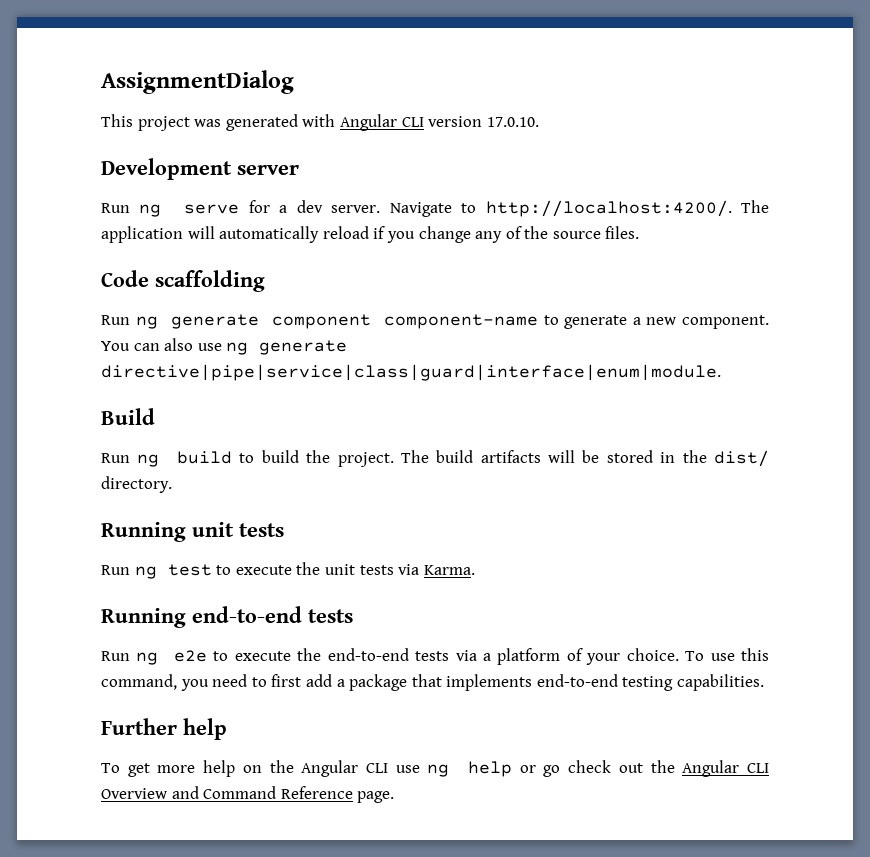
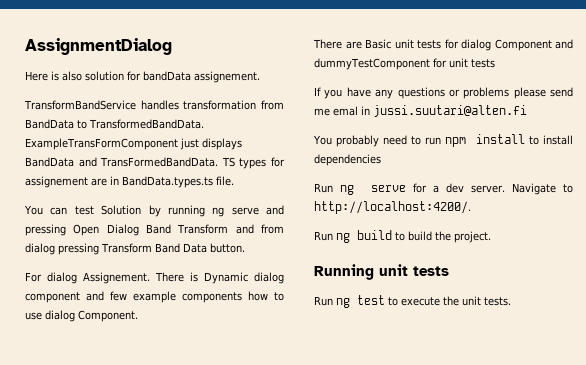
- This project was generated with Angular CLI version 17.0.10.
- Development server
+ Here is also solution for bandData assignement.
+ TransformBandService handles transformation from BandData to TransformedBandData. ExampleTransFormComponent just displays BandData and TransFormedBandData. TS types for assignement are in BandData.types.ts file.
+ You can test Solution by running ng serve and pressing Open Dialog Band Transform and from dialog pressing Transform Band Data button.
+ For dialog Assignement. There is Dynamic dialog component and few example components how to use dialog Component.
+ There are Basic unit tests for dialog Component and dummyTestComponent for unit tests
+ If you have any questions or problems please send me emal in jussi.suutari@alten.fi
+ You probably need to run npm install to install dependencies
- The application will automatically reload if you change any of the source files.
- Code scaffolding
- Run ng generate component component-name to generate a new component. You can also use ng generate directive|pipe|service|class|guard|interface|enum|module.
- Build
- The build artifacts will be stored in the dist/ directory.
- Run ng test to execute the unit tests via Karma.
- Running end-to-end tests
- Run ng e2e to execute the end-to-end tests via a platform of your choice. To use this command, you need to first add a package that implements end-to-end testing capabilities.
- Further help
- To get more help on the Angular CLI use ng help or go check out the Angular CLI Overview and Command Reference page.
+ Run ng test to execute the unit tests.

